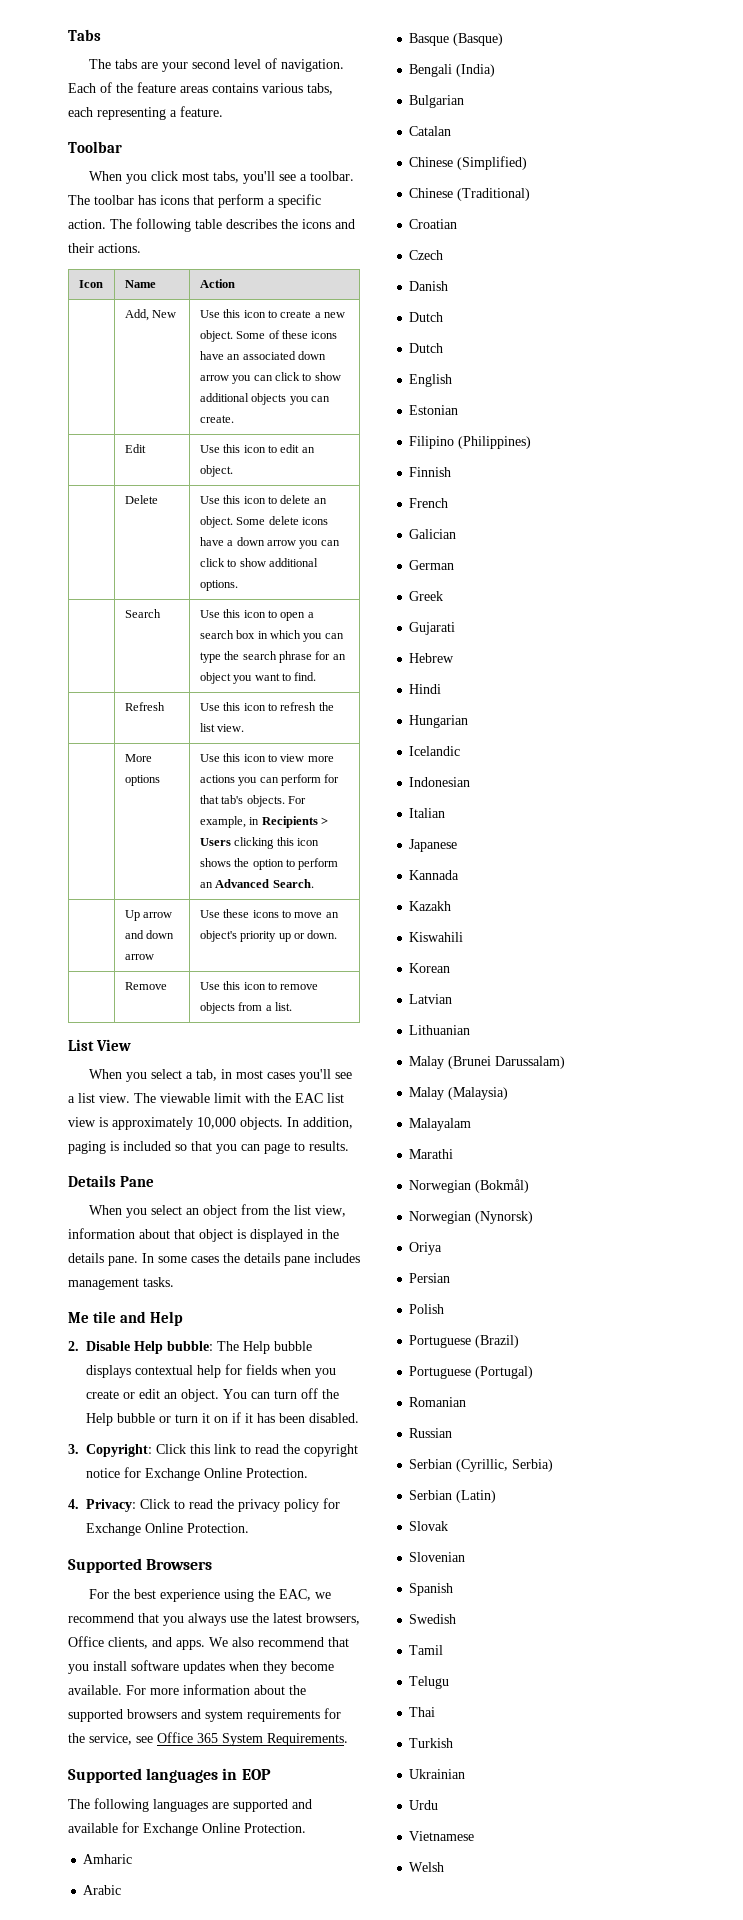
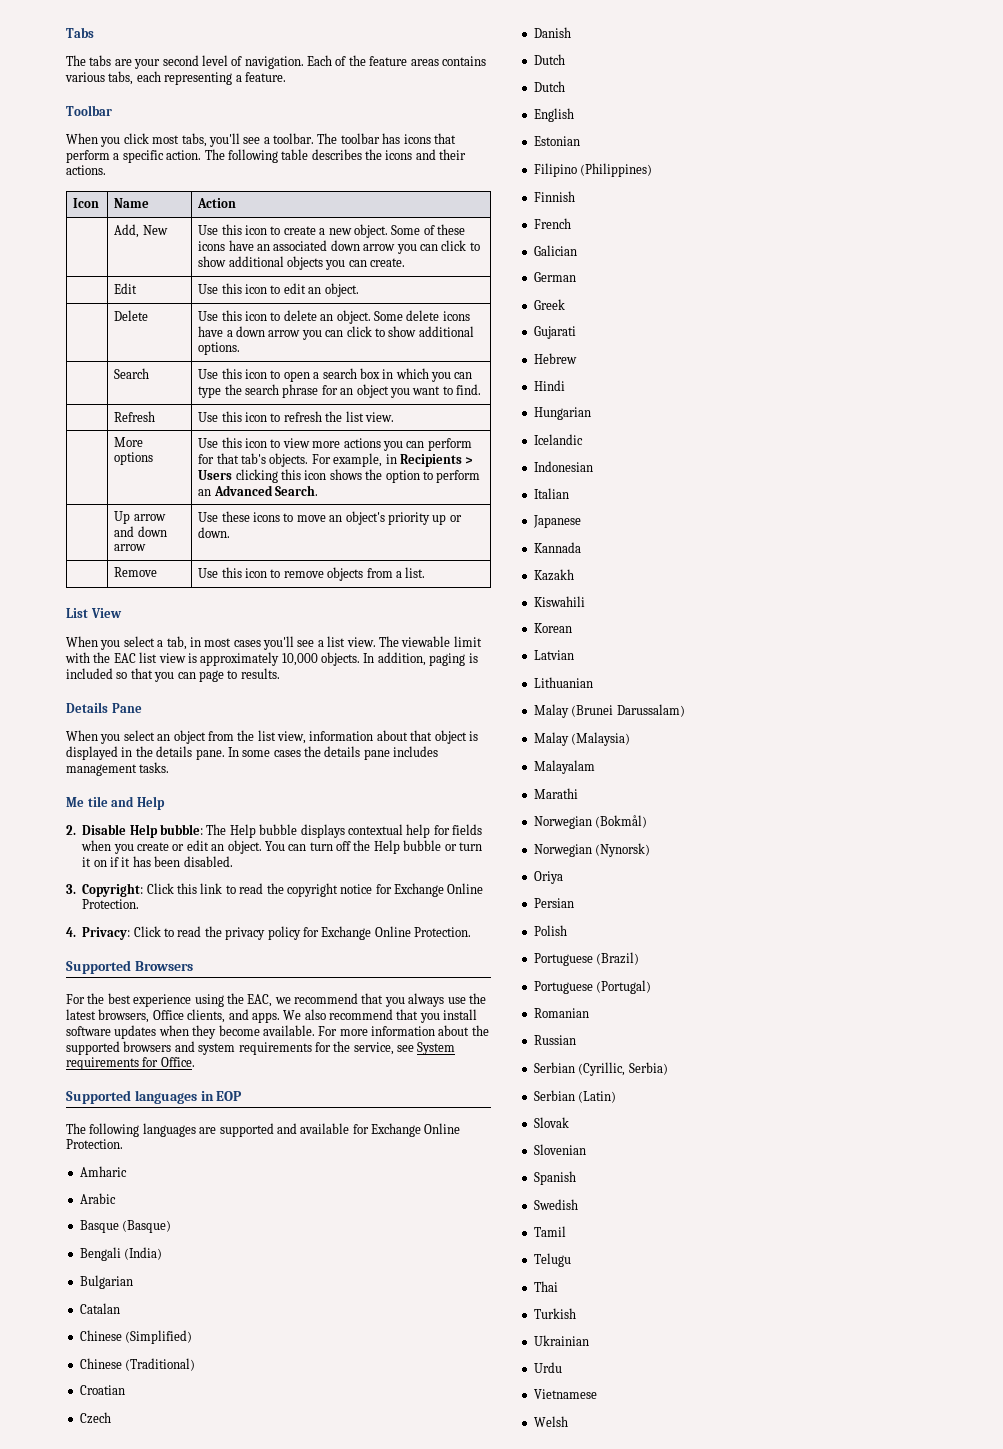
- For more information about the supported browsers and system requirements for the service, see Office 365 System Requirements.
+ For more information about the supported browsers and system requirements for the service, see System requirements for Office.

